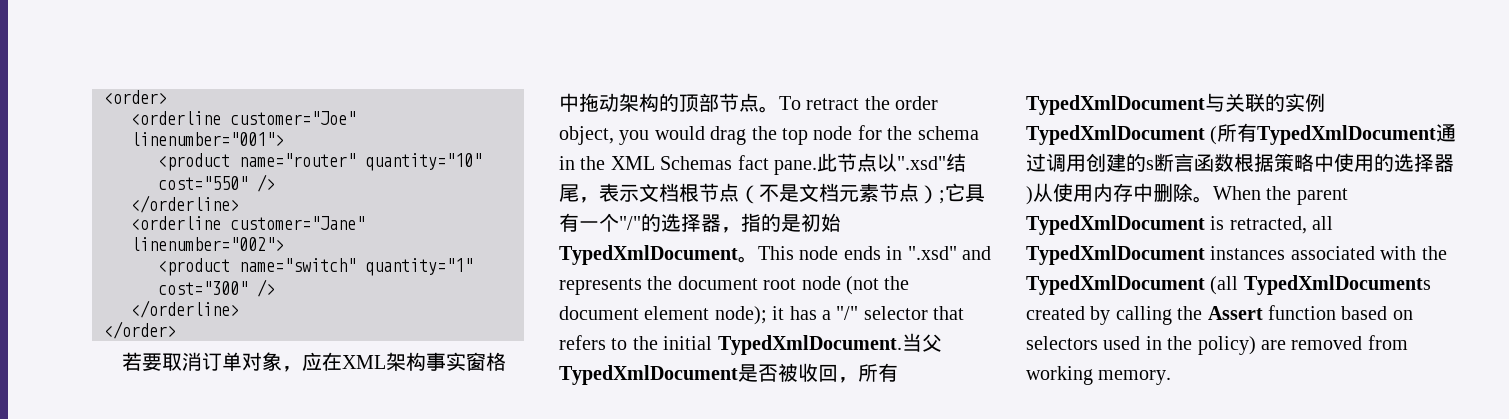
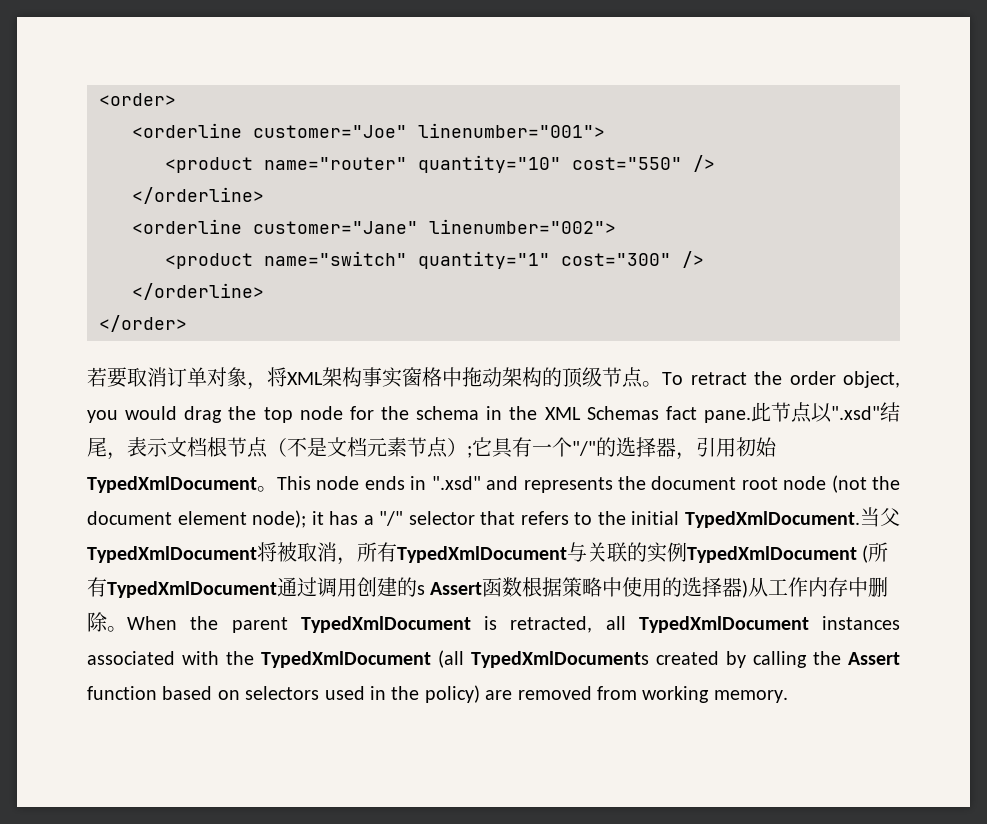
- 若要取消订单对象，应在XML架构事实窗格中拖动架构的顶部节点。
+ 若要取消订单对象，将XML架构事实窗格中拖动架构的顶级节点。
- 此节点以".xsd"结尾，表示文档根节点（不是文档元素节点）;它具有一个"/"的选择器，指的是初始TypedXmlDocument。
+ 此节点以".xsd"结尾，表示文档根节点（不是文档元素节点）;它具有一个"/"的选择器，引用初始TypedXmlDocument。
- 当父TypedXmlDocument是否被收回，所有TypedXmlDocument与关联的实例TypedXmlDocument (所有TypedXmlDocument通过调用创建的s断言函数根据策略中使用的选择器)从使用内存中删除。
+ 当父TypedXmlDocument将被取消，所有TypedXmlDocument与关联的实例TypedXmlDocument (所有TypedXmlDocument通过调用创建的s Assert函数根据策略中使用的选择器)从工作内存中删除。

